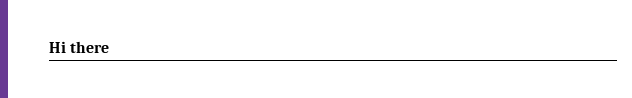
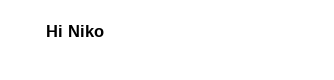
- Hi there
+ Hi Niko

